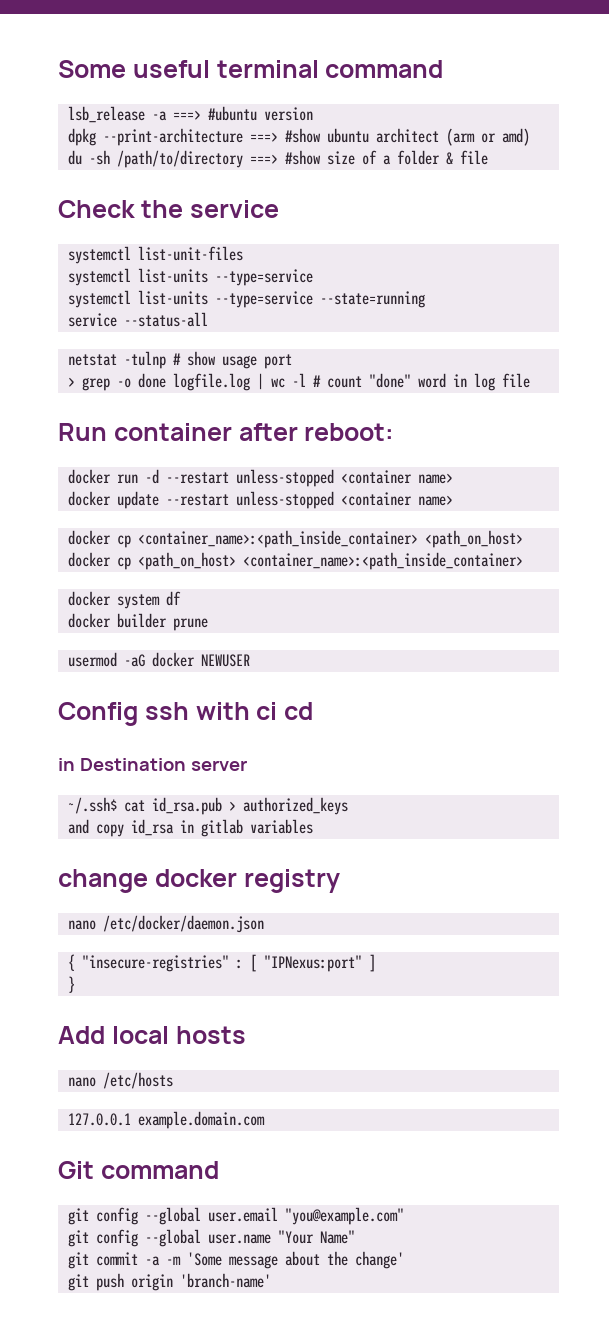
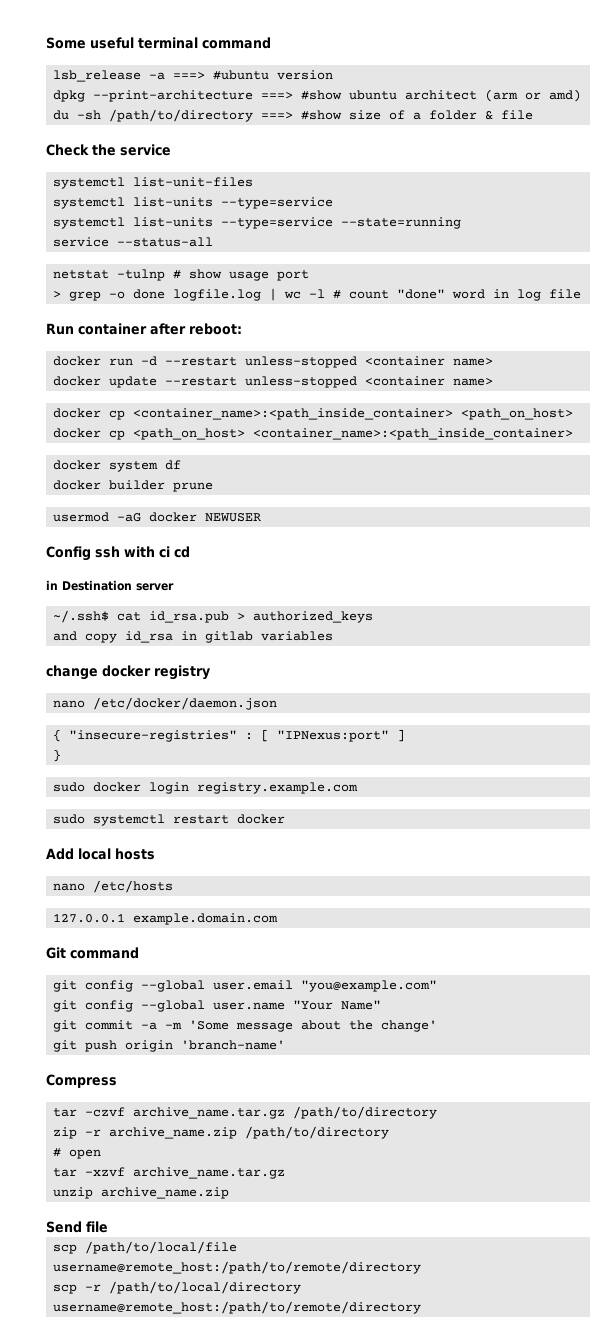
+ sudo docker login registry.example.com
+ sudo systemctl restart docker
+ Compress
+ tar -czvf archive_name.tar.gz /path/to/directory
+ zip -r archive_name.zip /path/to/directory
+ # open
+ tar -xzvf archive_name.tar.gz
+ unzip archive_name.zip
+ Send file
+ scp /path/to/local/file username@remote_host:/path/to/remote/directory
+ scp -r /path/to/local/directory username@remote_host:/path/to/remote/directory

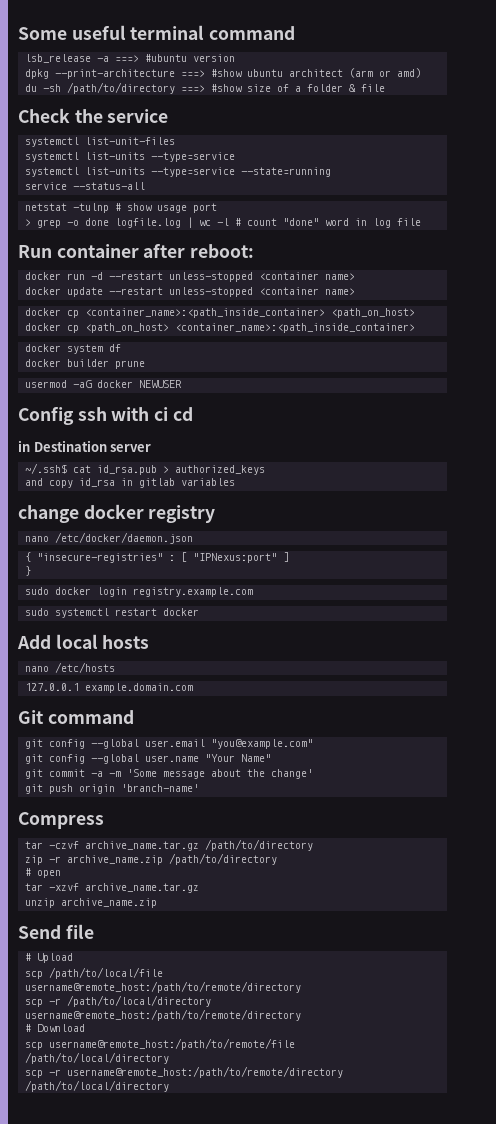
+ # Upload
+ # Download
+ scp username@remote_host:/path/to/remote/file /path/to/local/directory
+ scp -r username@remote_host:/path/to/remote/directory /path/to/local/directory

